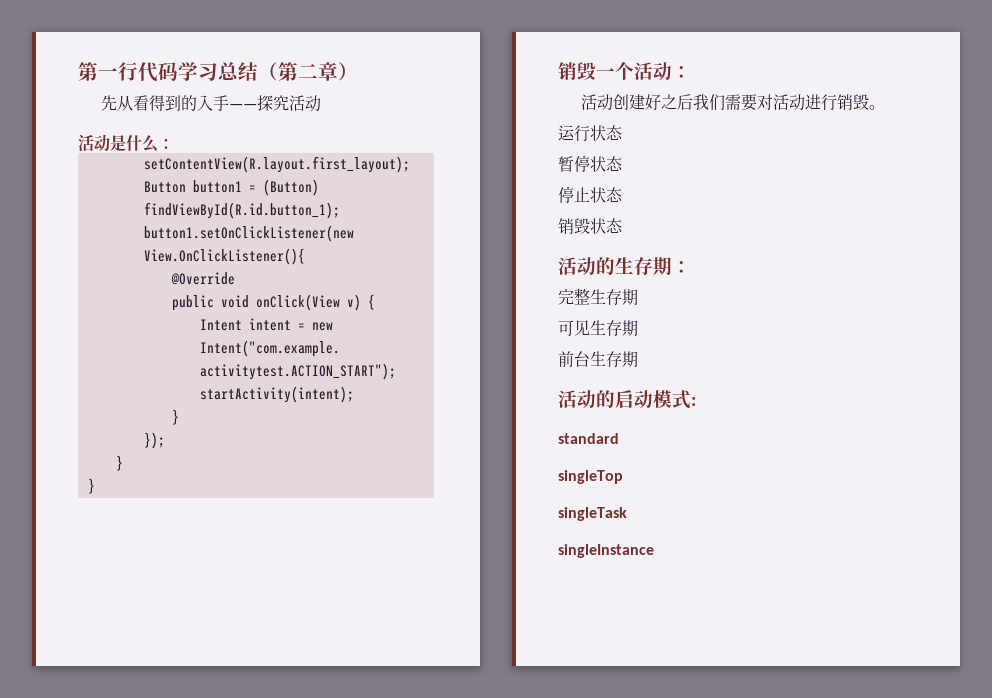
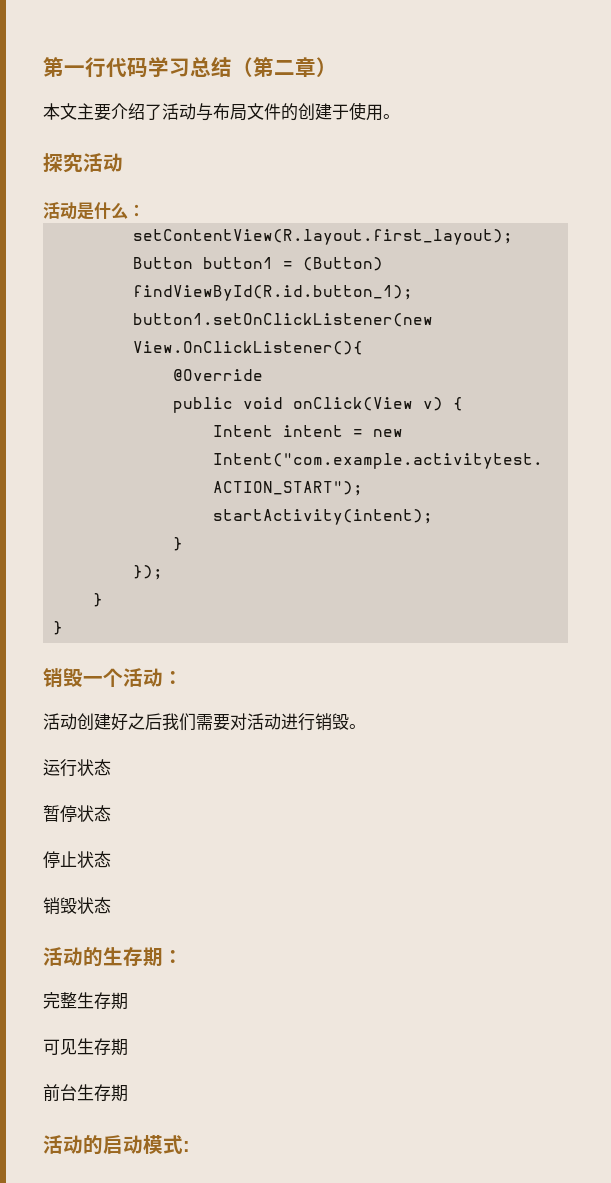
- 先从看得到的入手——探究活动
+ 本文主要介绍了活动与布局文件的创建于使用。
+ 探究活动
- standard
- singleTop
- singleTask
- singleInstance

